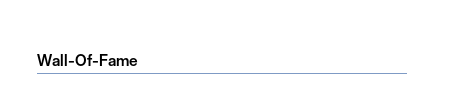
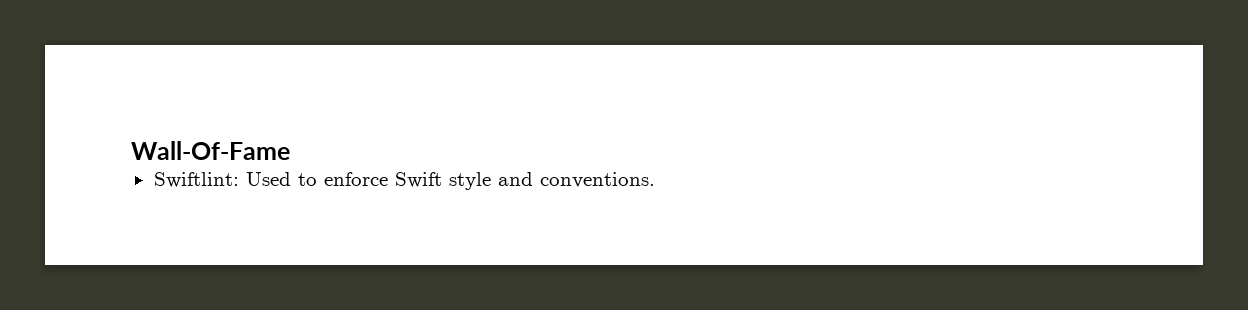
+ Swiftlint: Used to enforce Swift style and conventions.

